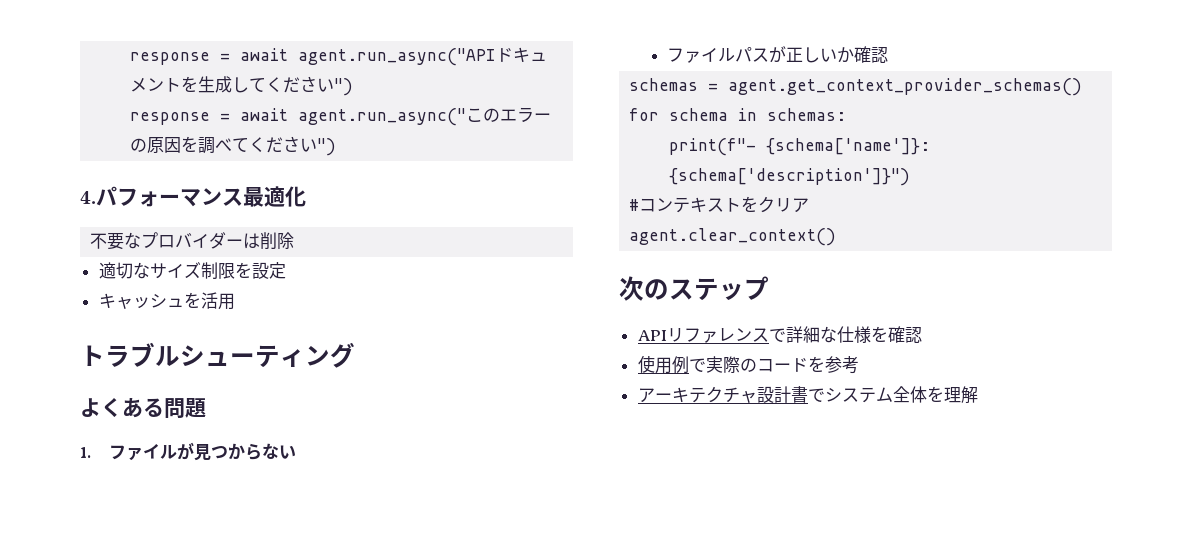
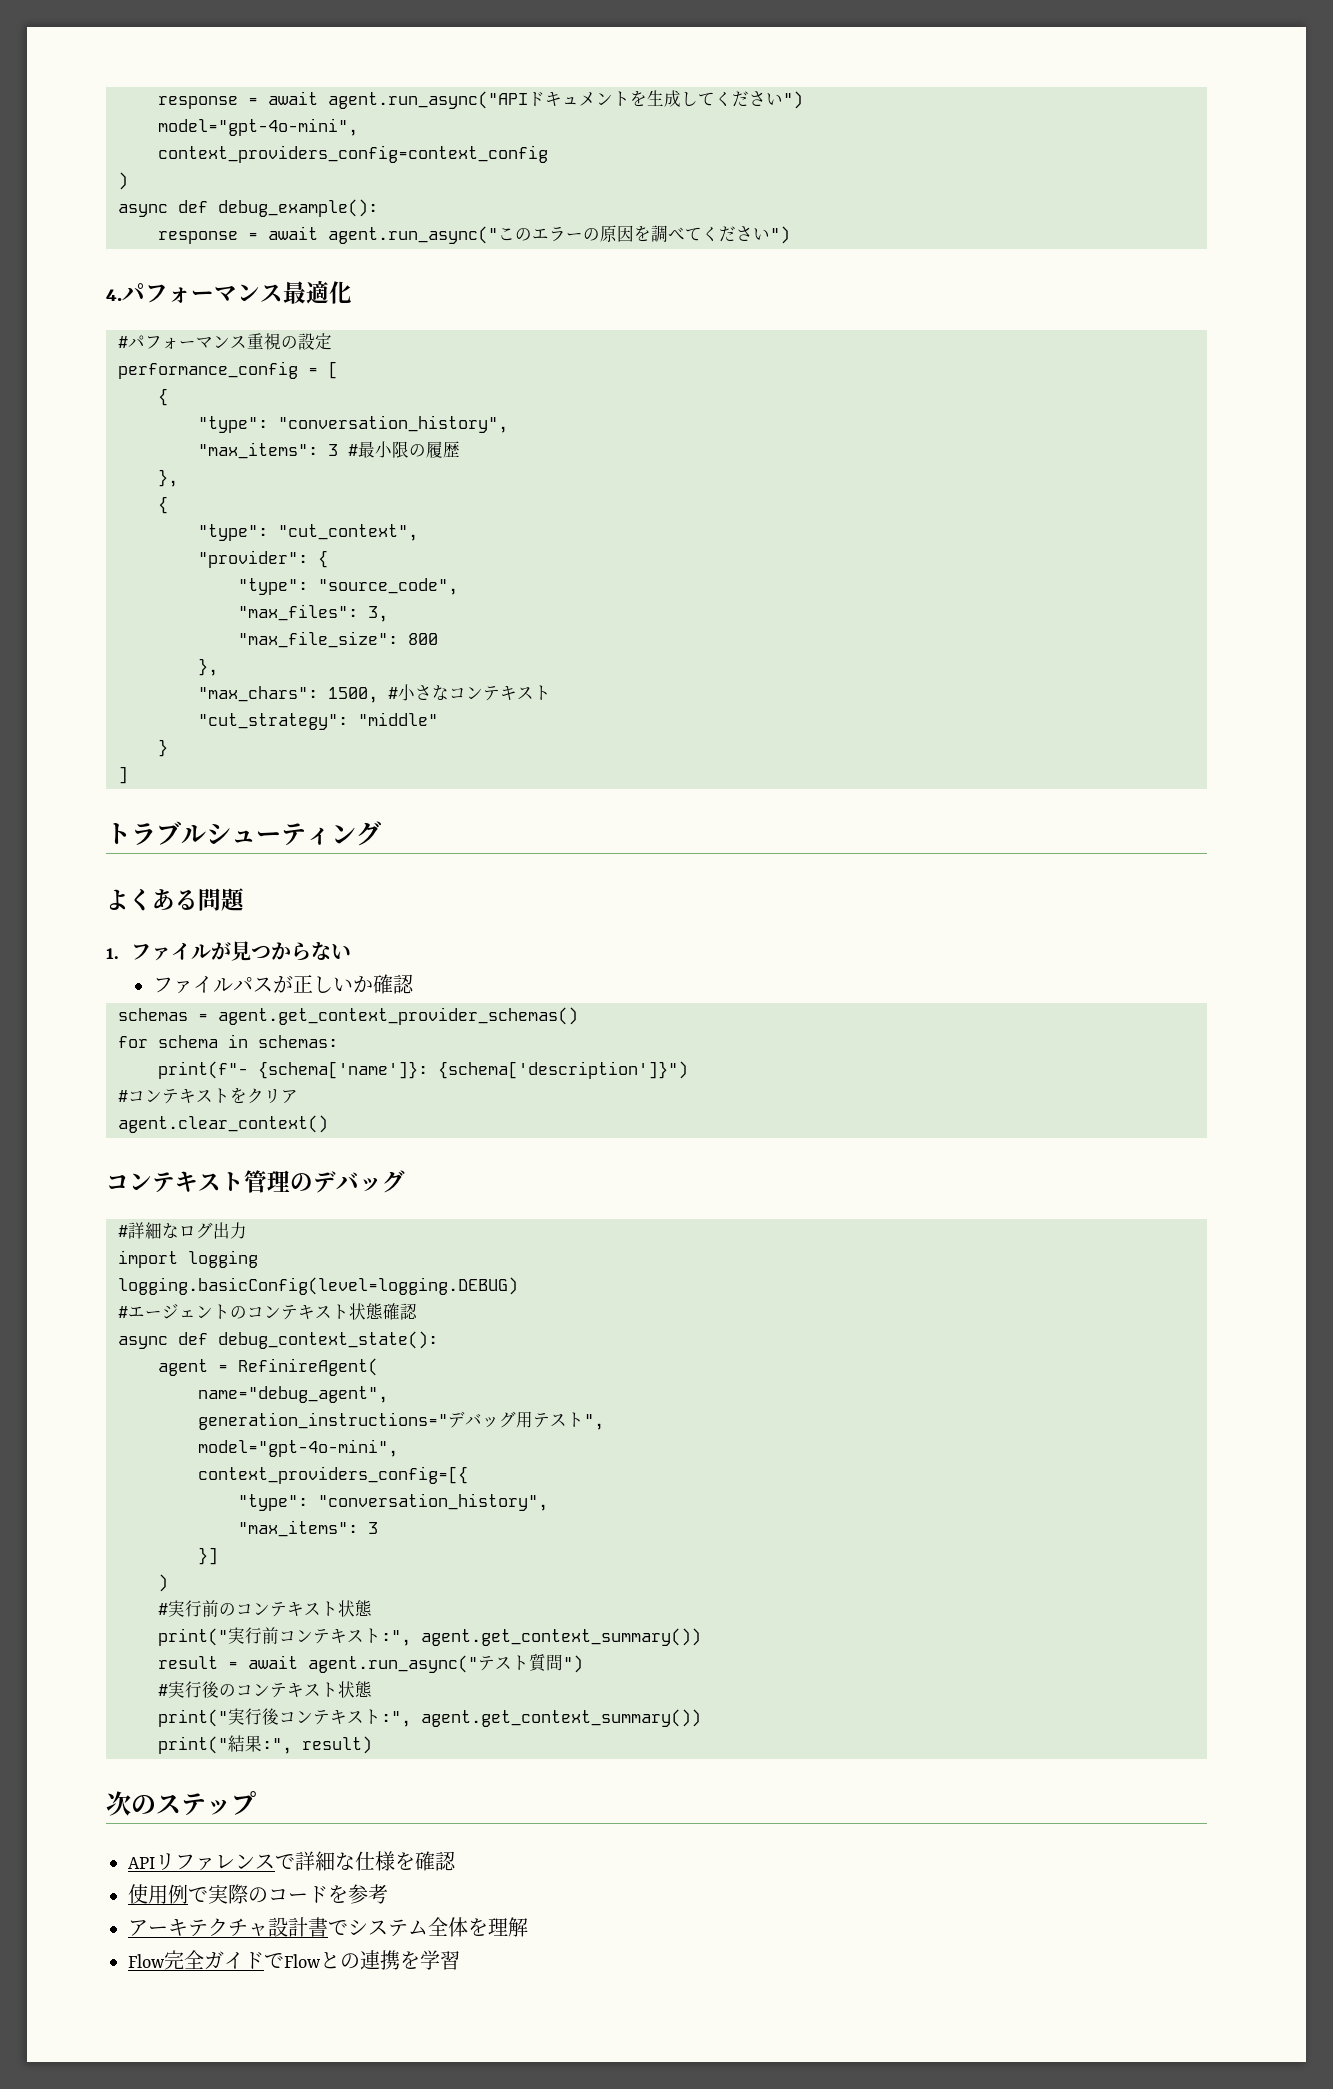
  response = await agent.run_async("APIドキュメントを生成してください")
+ model="gpt-4o-mini",
+ context_providers_config=context_config
+ )
+ async def debug_example():
- 不要なプロバイダーは削除
- 適切なサイズ制限を設定
- キャッシュを活用
+ #パフォーマンス重視の設定
+ performance_config = [
+ {
+ "type": "conversation_history",
+ "max_items": 3 #最小限の履歴
+ },
+ {
+ "type": "cut_context",
+ "provider": {
+ "type": "source_code",
+ "max_files": 3,
+ "max_file_size": 800
+ },
+ "max_chars": 1500, #小さなコンテキスト
+ "cut_strategy": "middle"
+ }
+ ]
+ コンテキスト管理のデバッグ
+ #詳細なログ出力
+ import logging
+ logging.basicConfig(level=logging.DEBUG)
+ #エージェントのコンテキスト状態確認
+ async def debug_context_state():
+ agent = RefinireAgent(
+ name="debug_agent",
+ generation_instructions="デバッグ用テスト",
+ model="gpt-4o-mini",
+ context_providers_config=[{
+ "type": "conversation_history",
+ "max_items": 3
+ }]
+ )
+ #実行前のコンテキスト状態
+ print("実行前コンテキスト:", agent.get_context_summary())
+ result = await agent.run_async("テスト質問")
+ #実行後のコンテキスト状態
+ print("実行後コンテキスト:", agent.get_context_summary())
+ print("結果:", result)
+ Flow完全ガイドでFlowとの連携を学習

